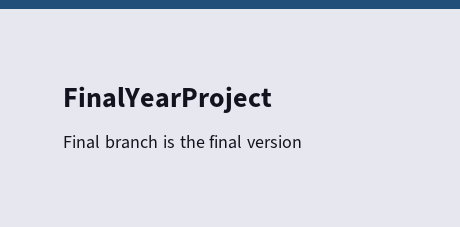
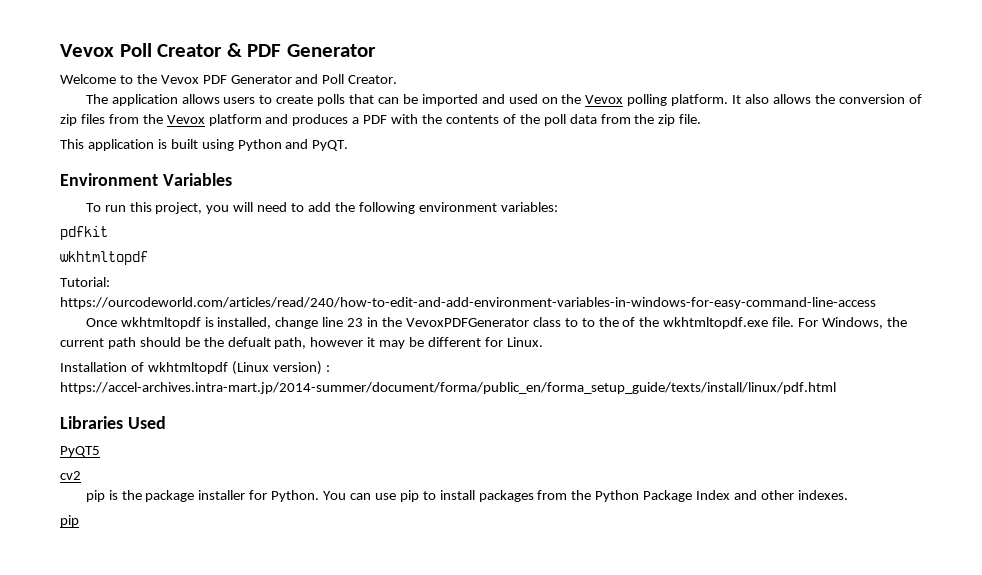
- FinalYearProject
- Final branch is the final version
+ Vevox Poll Creator & PDF Generator
+ Welcome to the Vevox PDF Generator and Poll Creator.
+ The application allows users to create polls that can be imported and used on the Vevox polling platform. It also allows the conversion of zip files from the Vevox platform and produces a PDF with the contents of the poll data from the zip file.
+ This application is built using Python and PyQT.
+ Environment Variables
+ To run this project, you will need to add the following environment variables:
+ pdfkit
+ wkhtmltopdf
+ Tutorial: https://ourcodeworld.com/articles/read/240/how-to-edit-and-add-environment-variables-in-windows-for-easy-command-line-access
+ Once wkhtmltopdf is installed, change line 23 in the VevoxPDFGenerator class to to the of the wkhtmltopdf.exe file. For Windows, the current path should be the defualt path, however it may be different for Linux.
+ Installation of wkhtmltopdf (Linux version) : https://accel-archives.intra-mart.jp/2014-summer/document/forma/public_en/forma_setup_guide/texts/install/linux/pdf.html
+ Libraries Used
+ PyQT5
+ cv2
+ pip is the package installer for Python. You can use pip to install packages from the Python Package Index and other indexes.
+ pip

